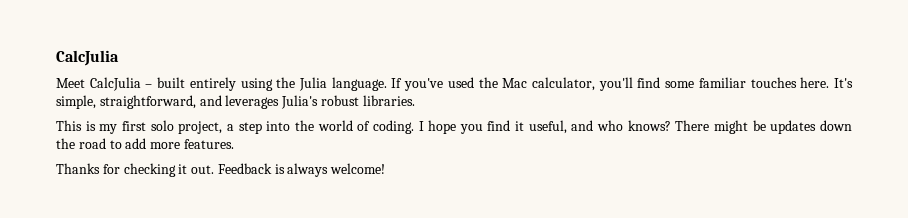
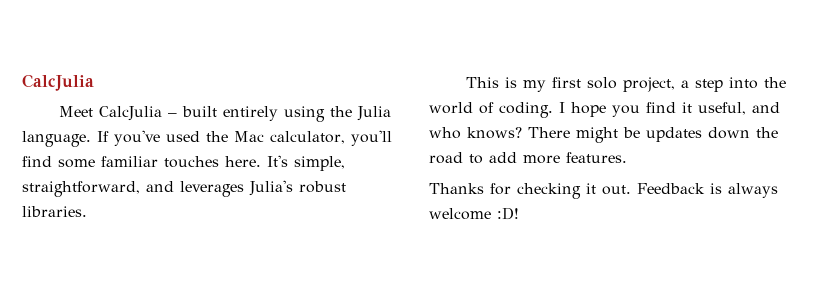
- Feedback is always welcome!
+ Feedback is always welcome :D!

